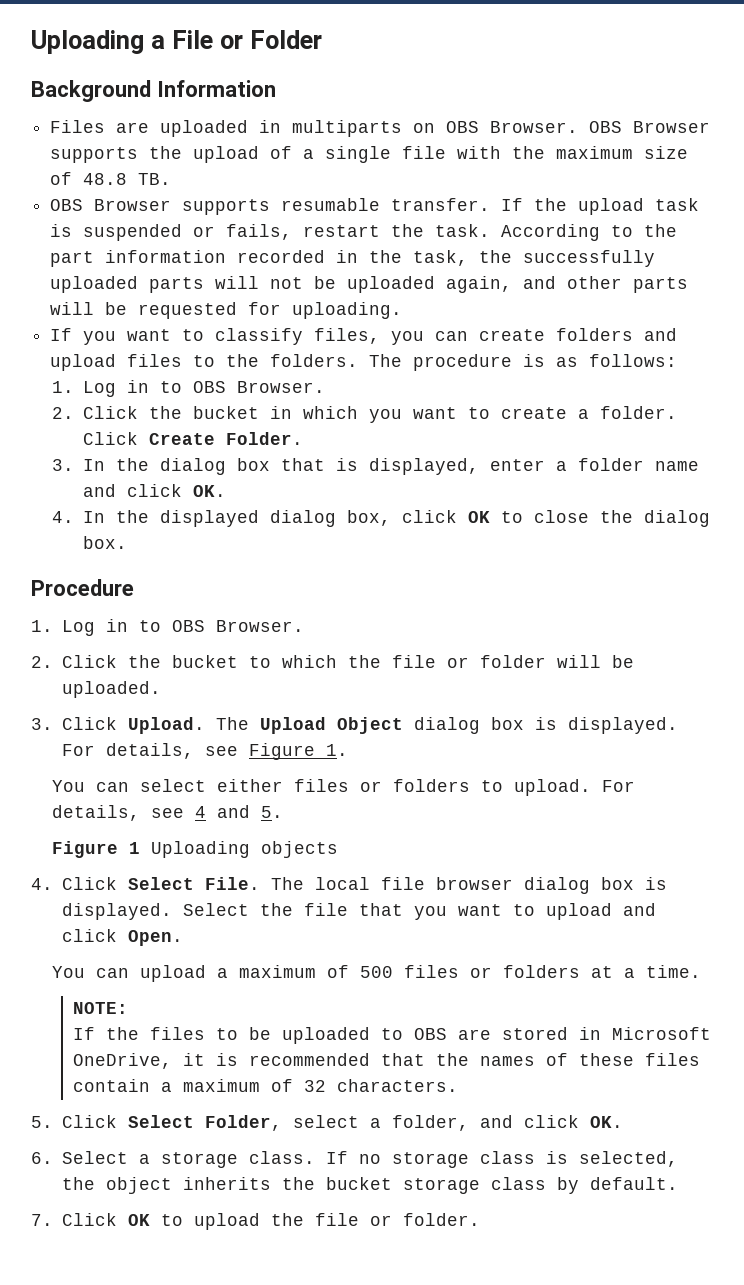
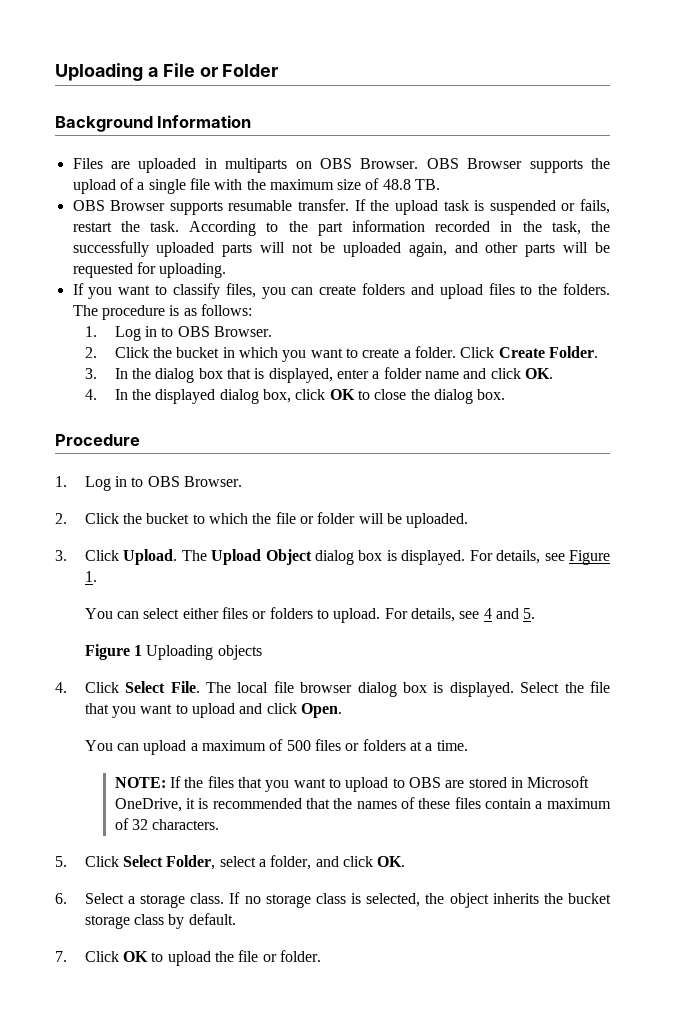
- NOTE:
- If the files to be uploaded to OBS are stored in Microsoft OneDrive, it is recommended that the names of these files contain a maximum of 32 characters.
+ NOTE: If the files that you want to upload to OBS are stored in Microsoft OneDrive, it is recommended that the names of these files contain a maximum of 32 characters.

